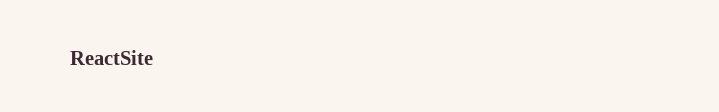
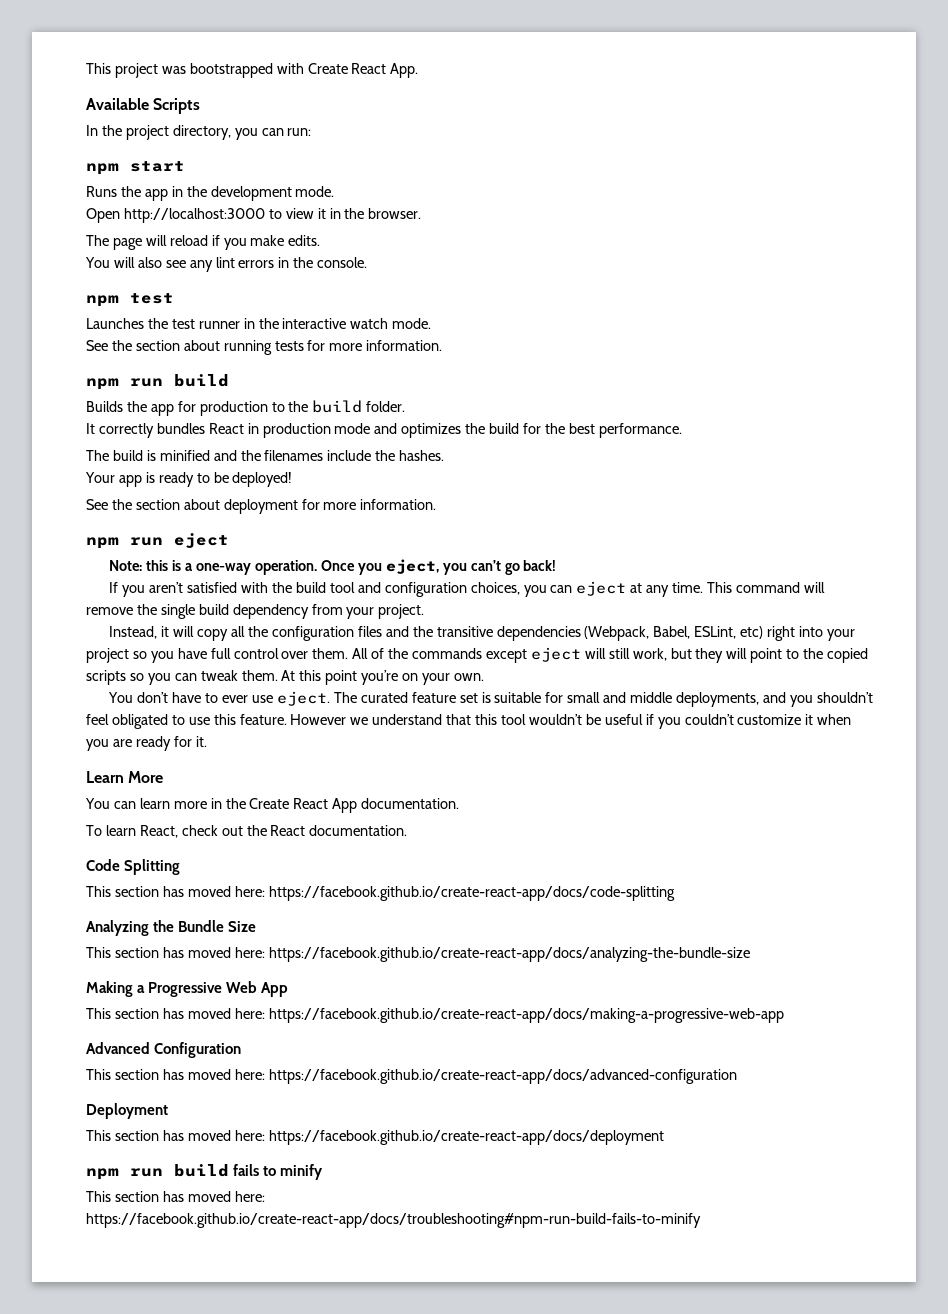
- ReactSite
+ This project was bootstrapped with Create React App.
+ Available Scripts
+ In the project directory, you can run:
+ npm start
+ Runs the app in the development mode.
+ Open http://localhost:3000 to view it in the browser.
+ The page will reload if you make edits.
+ You will also see any lint errors in the console.
+ npm test
+ Launches the test runner in the interactive watch mode.
+ See the section about running tests for more information.
+ npm run build
+ Builds the app for production to the build folder.
+ It correctly bundles React in production mode and optimizes the build for the best performance.
+ The build is minified and the filenames include the hashes.
+ Your app is ready to be deployed!
+ See the section about deployment for more information.
+ npm run eject
+ Note: this is a one-way operation. Once you eject, you can’t go back!
+ If you aren’t satisfied with the build tool and configuration choices, you can eject at any time. This command will remove the single build dependency from your project.
+ Instead, it will copy all the configuration files and the transitive dependencies (Webpack, Babel, ESLint, etc) right into your project so you have full control over them. All of the commands except eject will still work, but they will point to the copied scripts so you can tweak them. At this point you’re on your own.
+ You don’t have to ever use eject. The curated feature set is suitable for small and middle deployments, and you shouldn’t feel obligated to use this feature. However we understand that this tool wouldn’t be useful if you couldn’t customize it when you are ready for it.
+ Learn More
+ You can learn more in the Create React App documentation.
+ To learn React, check out the React documentation.
+ Code Splitting
+ This section has moved here: https://facebook.github.io/create-react-app/docs/code-splitting
+ Analyzing the Bundle Size
+ This section has moved here: https://facebook.github.io/create-react-app/docs/analyzing-the-bundle-size
+ Making a Progressive Web App
+ This section has moved here: https://facebook.github.io/create-react-app/docs/making-a-progressive-web-app
+ Advanced Configuration
+ This section has moved here: https://facebook.github.io/create-react-app/docs/advanced-configuration
+ Deployment
+ This section has moved here: https://facebook.github.io/create-react-app/docs/deployment
+ npm run build fails to minify
+ This section has moved here: https://facebook.github.io/create-react-app/docs/troubleshooting#npm-run-build-fails-to-minify

